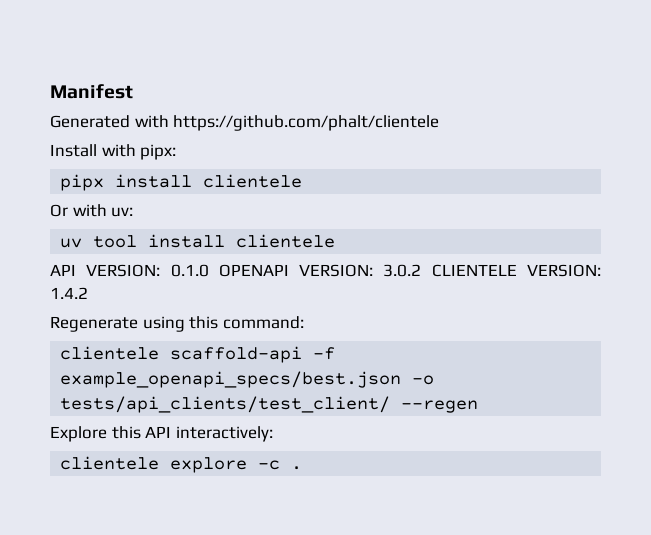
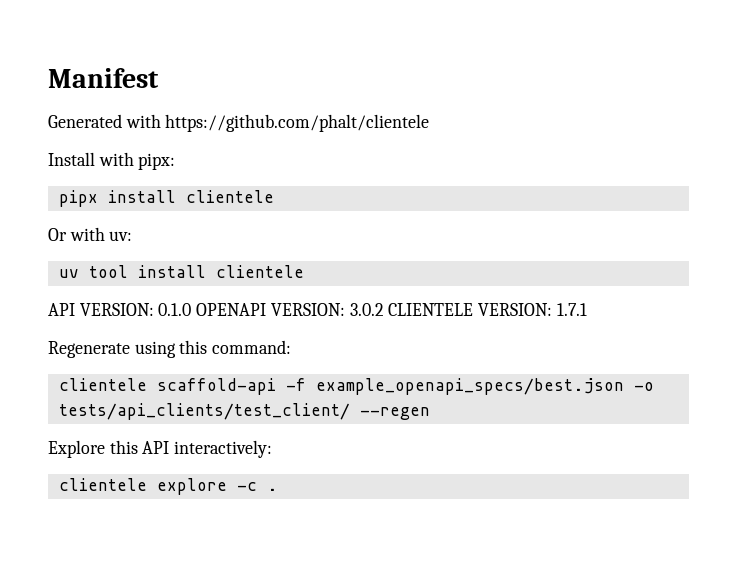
- API VERSION: 0.1.0 OPENAPI VERSION: 3.0.2 CLIENTELE VERSION: 1.4.2
+ API VERSION: 0.1.0 OPENAPI VERSION: 3.0.2 CLIENTELE VERSION: 1.7.1

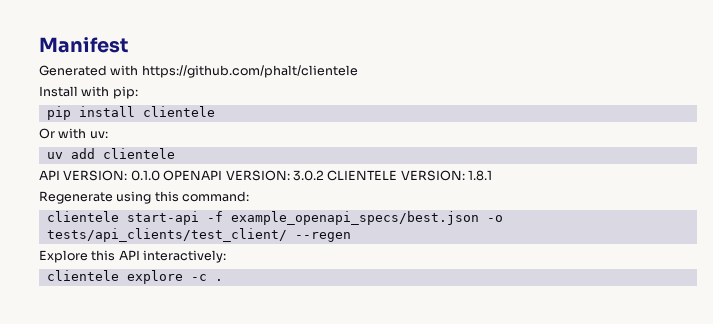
- Install with pipx:
- pipx install clientele
+ Install with pip:
+ pip install clientele
- uv tool install clientele
+ uv add clientele
- API VERSION: 0.1.0 OPENAPI VERSION: 3.0.2 CLIENTELE VERSION: 1.7.1
+ API VERSION: 0.1.0 OPENAPI VERSION: 3.0.2 CLIENTELE VERSION: 1.8.1
- clientele scaffold-api -f example_openapi_specs/best.json -o tests/api_clients/test_client/ --regen
+ clientele start-api -f example_openapi_specs/best.json -o tests/api_clients/test_client/ --regen

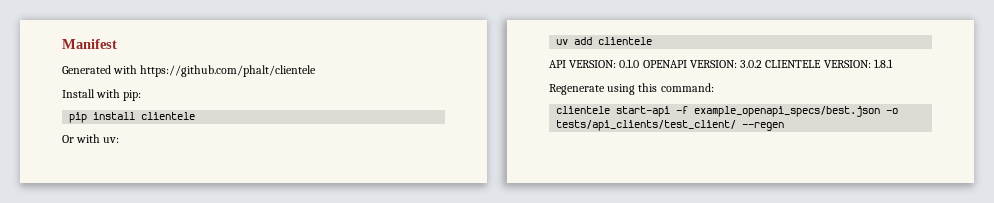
- Explore this API interactively:
- clientele explore -c .

